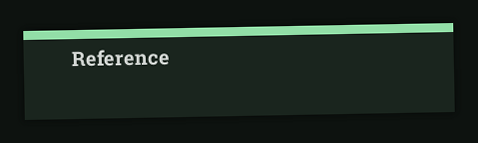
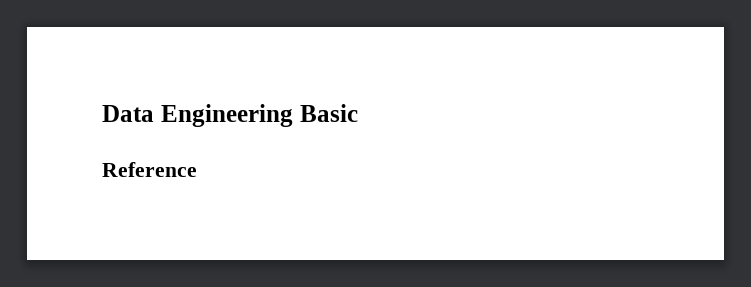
+ Data Engineering Basic

